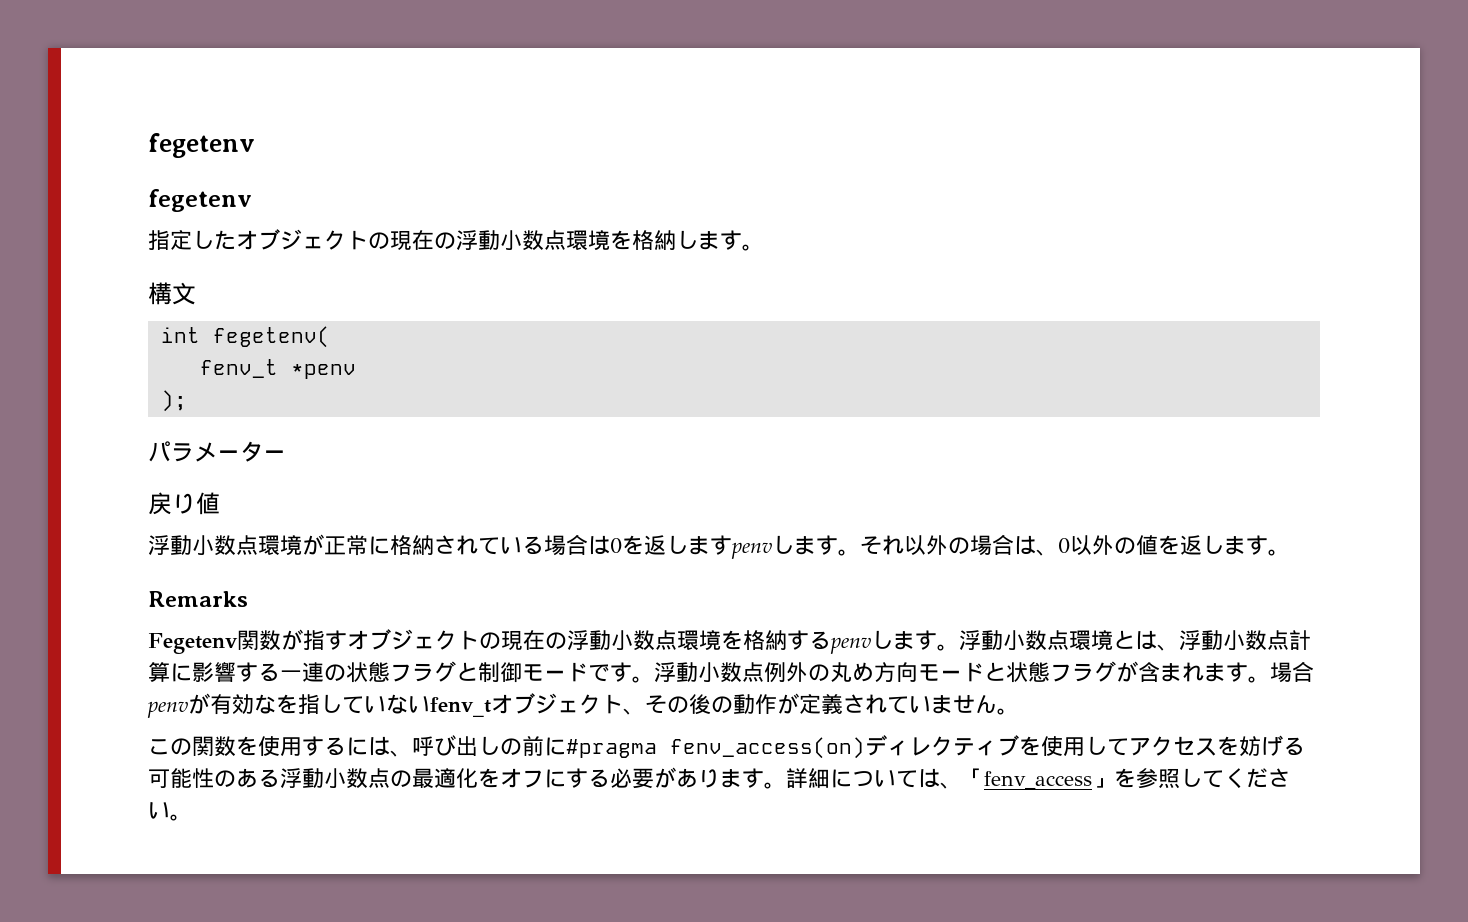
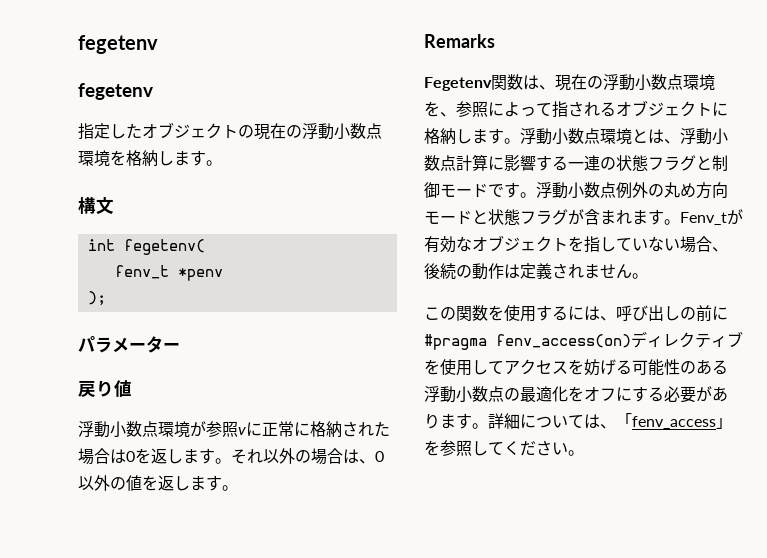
- 浮動小数点環境が正常に格納されている場合は0を返しますpenvします。
+ 浮動小数点環境が参照vに正常に格納された場合は0を返します。
- Fegetenv関数が指すオブジェクトの現在の浮動小数点環境を格納するpenvします。
+ Fegetenv関数は、現在の浮動小数点環境を、参照によって指されるオブジェクトに格納します。
- 場合penvが有効なを指していないfenv_tオブジェクト、その後の動作が定義されていません。
+ Fenv_tが有効なオブジェクトを指していない場合、後続の動作は定義されません。

